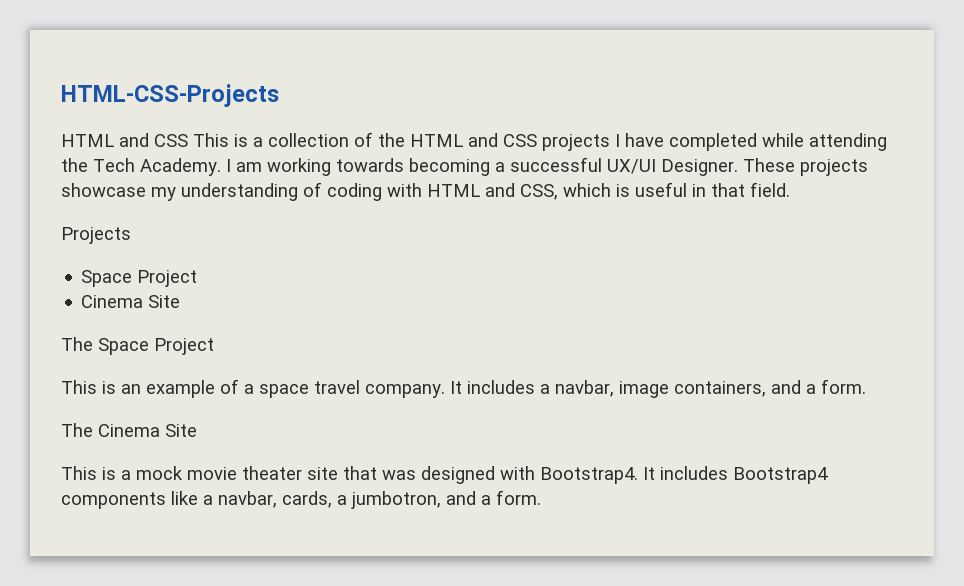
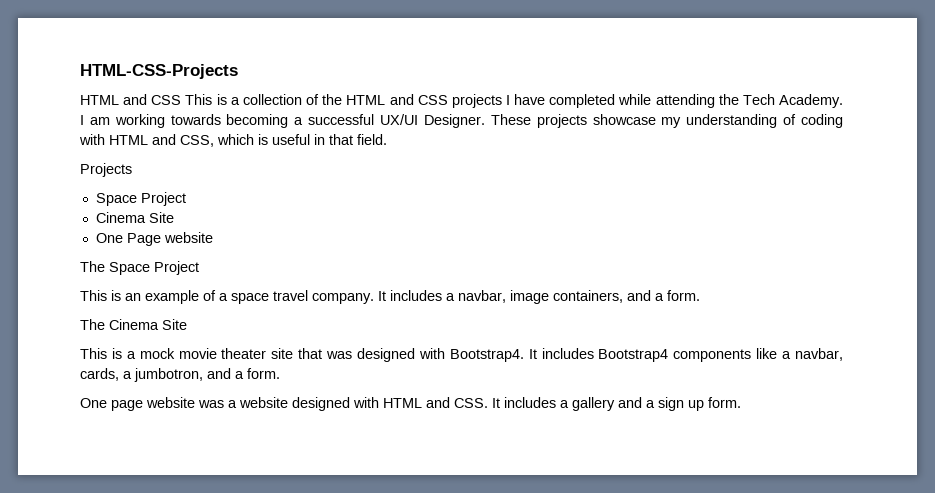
+ One Page website
+ One page website was a website designed with HTML and CSS. It includes a gallery and a sign up form.

